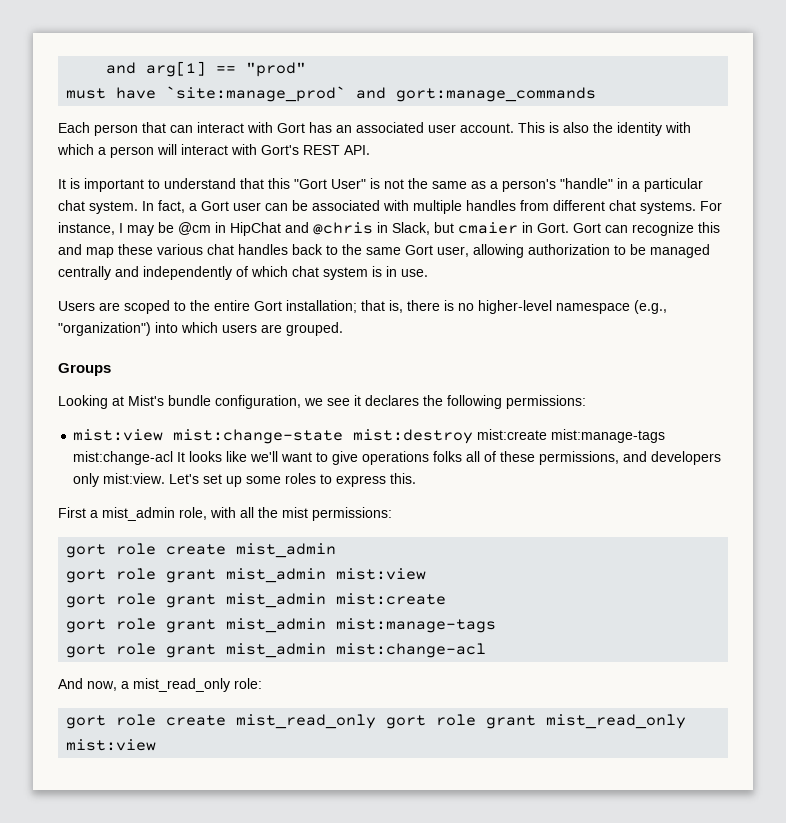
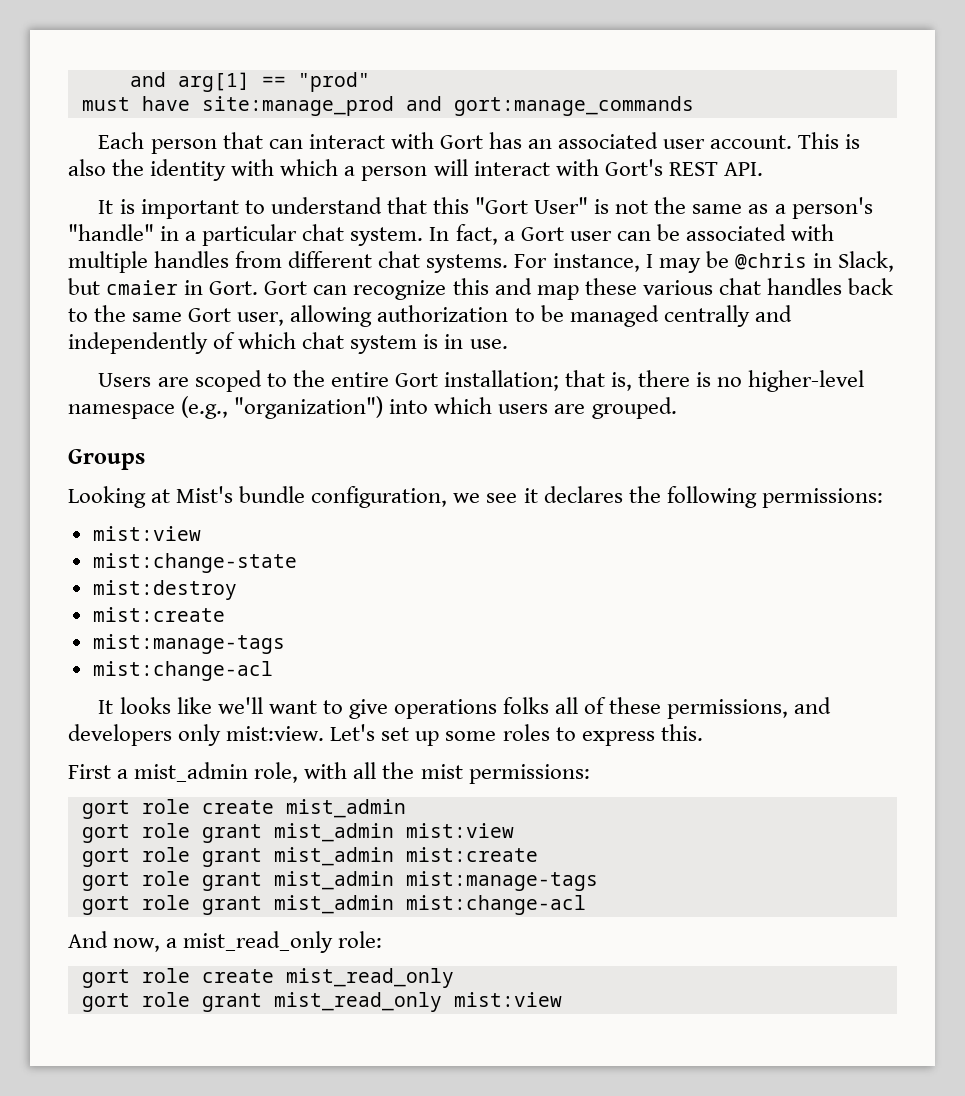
- must have `site:manage_prod` and gort:manage_commands
+ must have site:manage_prod and gort:manage_commands
- For instance, I may be @cm in HipChat and @chris in Slack, but cmaier in Gort.
+ For instance, I may be @chris in Slack, but cmaier in Gort.
  Looking at Mist's bundle configuration, we see it declares the following permissions:
- mist:view mist:change-state mist:destroy mist:create mist:manage-tags mist:change-acl It looks like we'll want to give operations folks all of these permissions, and developers only mist:view.
+ mist:view
+ mist:change-state
+ mist:destroy
+ mist:create
+ mist:manage-tags
+ mist:change-acl
+ It looks like we'll want to give operations folks all of these permissions, and developers only mist:view.
- gort role create mist_read_only gort role grant mist_read_only mist:view
+ gort role create mist_read_only
+ gort role grant mist_read_only mist:view

